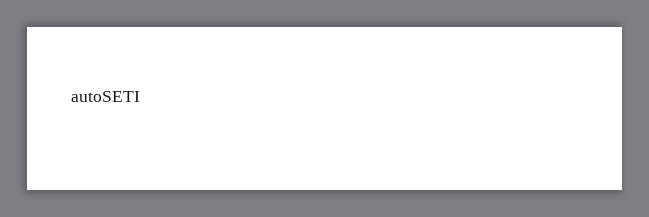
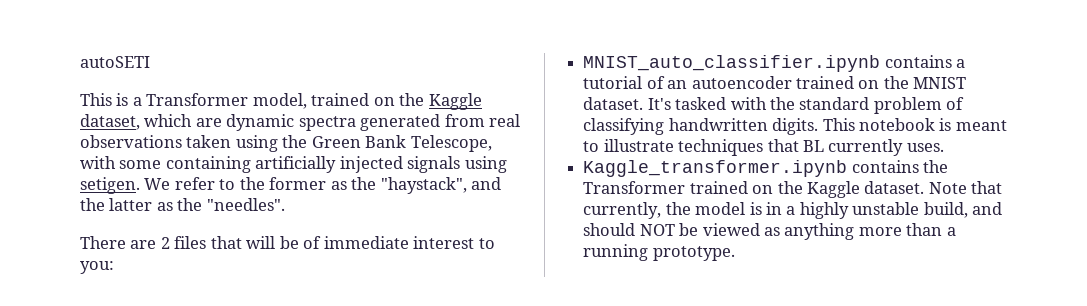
+ This is a Transformer model, trained on the Kaggle dataset, which are dynamic spectra generated from real observations taken using the Green Bank Telescope, with some containing artificially injected signals using setigen. We refer to the former as the "haystack", and the latter as the "needles".
+ There are 2 files that will be of immediate interest to you:
+ MNIST_auto_classifier.ipynb contains a tutorial of an autoencoder trained on the MNIST dataset. It's tasked with the standard problem of classifying handwritten digits. This notebook is meant to illustrate techniques that BL currently uses.
+ Kaggle_transformer.ipynb contains the Transformer trained on the Kaggle dataset. Note that currently, the model is in a highly unstable build, and should NOT be viewed as anything more than a running prototype.

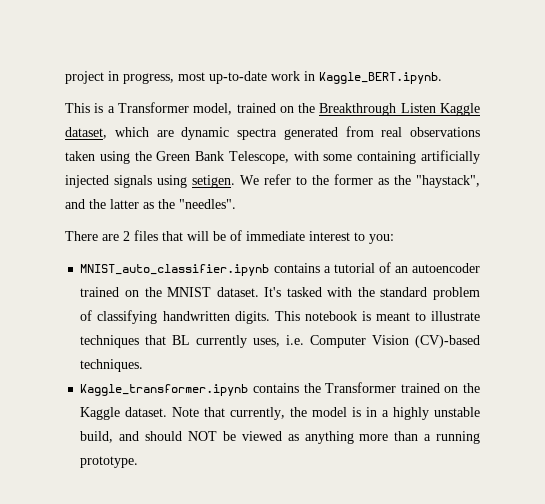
- autoSETI
+ project in progress, most up-to-date work in Kaggle_BERT.ipynb.
- This is a Transformer model, trained on the Kaggle dataset, which are dynamic spectra generated from real observations taken using the Green Bank Telescope, with some containing artificially injected signals using setigen.
+ This is a Transformer model, trained on the Breakthrough Listen Kaggle dataset, which are dynamic spectra generated from real observations taken using the Green Bank Telescope, with some containing artificially injected signals using setigen.
- This notebook is meant to illustrate techniques that BL currently uses.
+ This notebook is meant to illustrate techniques that BL currently uses, i.e. Computer Vision (CV)-based techniques.

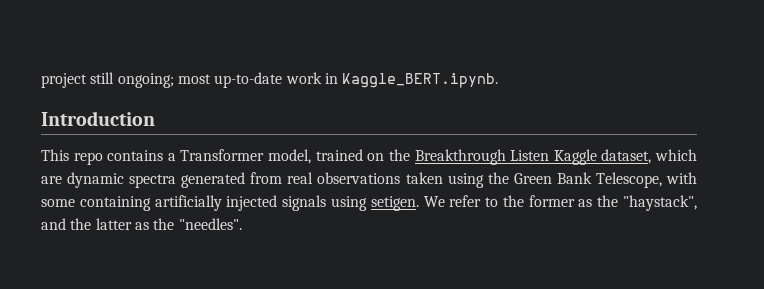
- project in progress, most up-to-date work in Kaggle_BERT.ipynb.
+ project still ongoing; most up-to-date work in Kaggle_BERT.ipynb.
- This is a Transformer model, trained on the Breakthrough Listen Kaggle dataset, which are dynamic spectra generated from real observations taken using the Green Bank Telescope, with some containing artificially injected signals using setigen.
+ Introduction
+ This repo contains a Transformer model, trained on the Breakthrough Listen Kaggle dataset, which are dynamic spectra generated from real observations taken using the Green Bank Telescope, with some containing artificially injected signals using setigen.
- There are 2 files that will be of immediate interest to you:
- MNIST_auto_classifier.ipynb contains a tutorial of an autoencoder trained on the MNIST dataset. It's tasked with the standard problem of classifying handwritten digits. This notebook is meant to illustrate techniques that BL currently uses, i.e. Computer Vision (CV)-based techniques.
- Kaggle_transformer.ipynb contains the Transformer trained on the Kaggle dataset. Note that currently, the model is in a highly unstable build, and should NOT be viewed as anything more than a running prototype.

